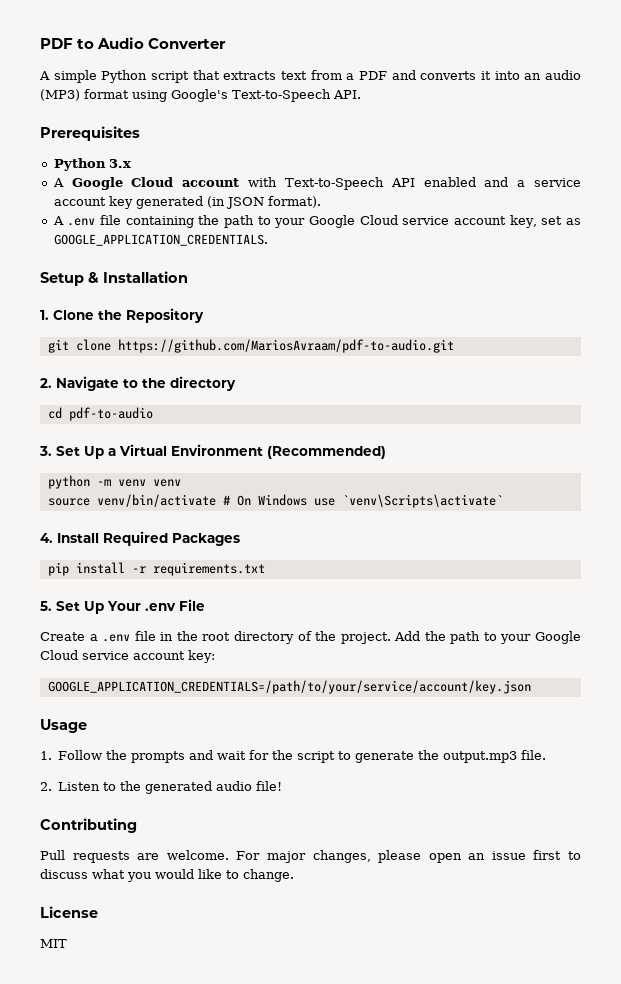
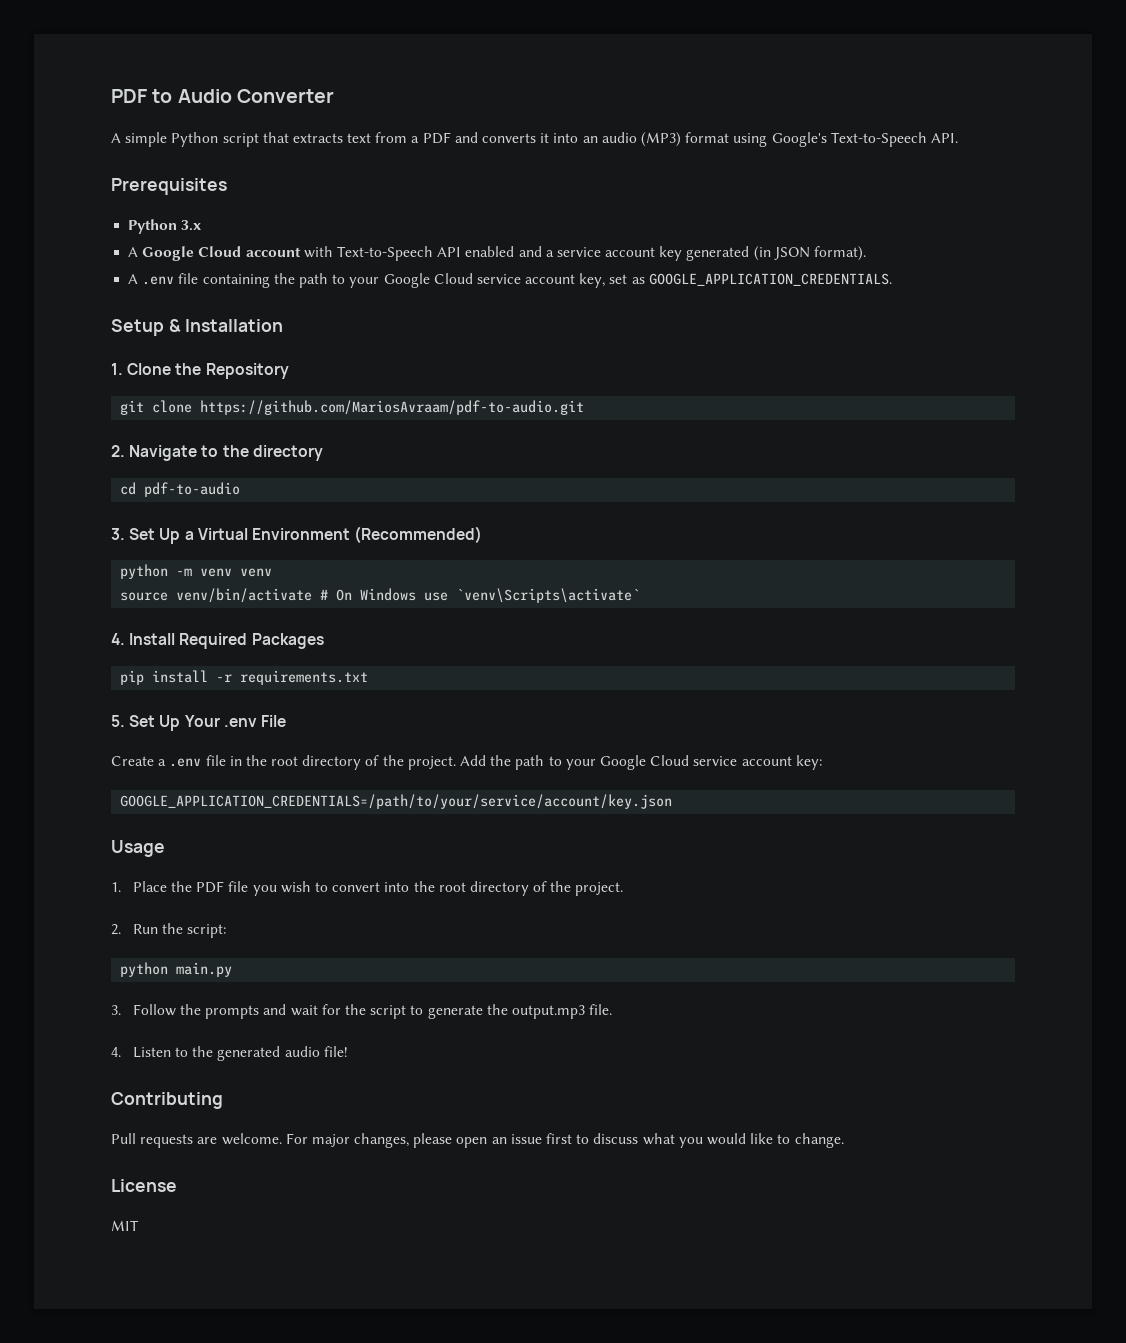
- 1. Follow the prompts and wait for the script to generate the output.mp3 file.
+ 1. Place the PDF file you wish to convert into the root directory of the project.
+ 2. Run the script:
+ python main.py
+ 3. Follow the prompts and wait for the script to generate the output.mp3 file.
- 2. Listen to the generated audio file!
+ 4. Listen to the generated audio file!

